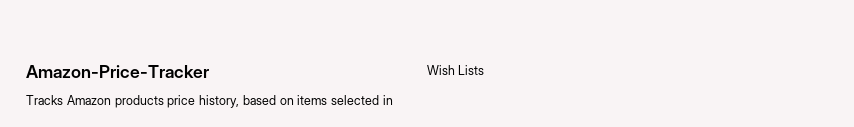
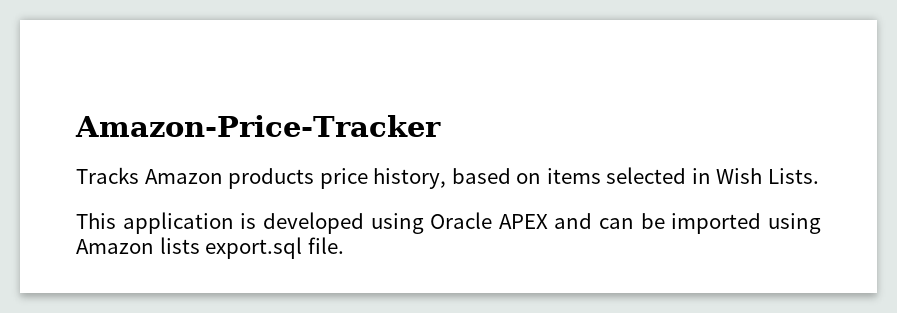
- Tracks Amazon products price history, based on items selected in Wish Lists
+ Tracks Amazon products price history, based on items selected in Wish Lists.
+ This application is developed using Oracle APEX and can be imported using Amazon lists export.sql file.

